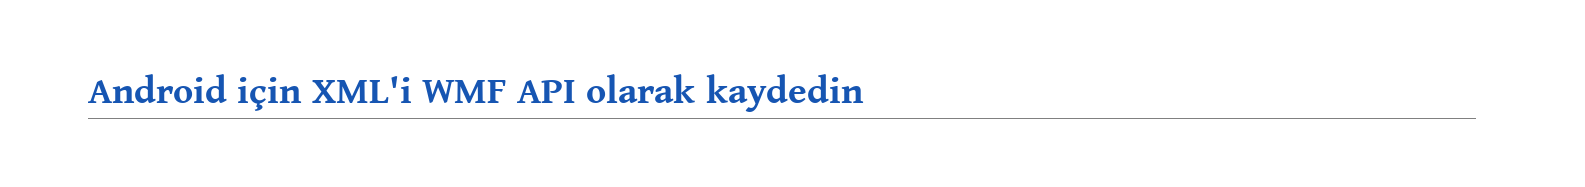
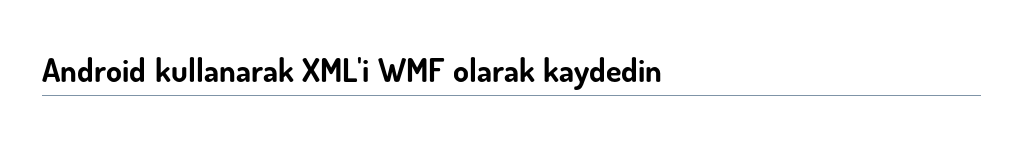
- Android için XML'i WMF API olarak kaydedin
+ Android kullanarak XML'i WMF olarak kaydedin

